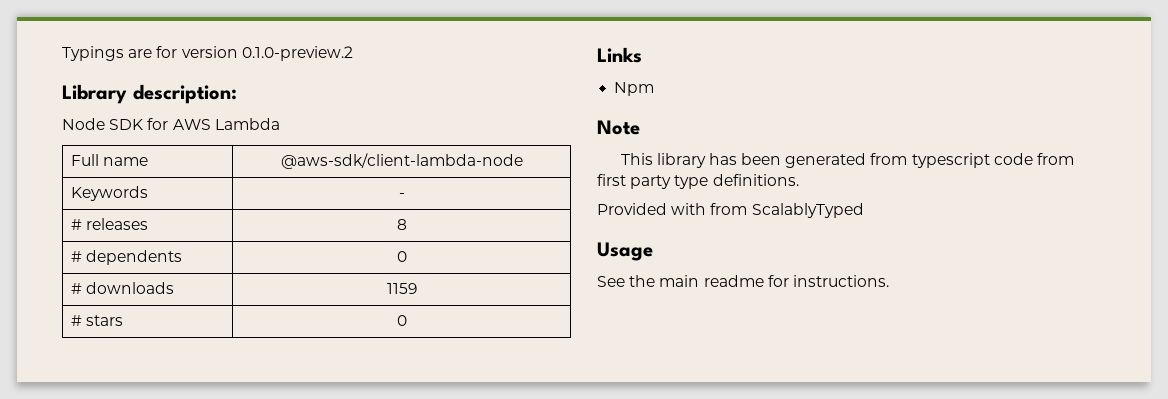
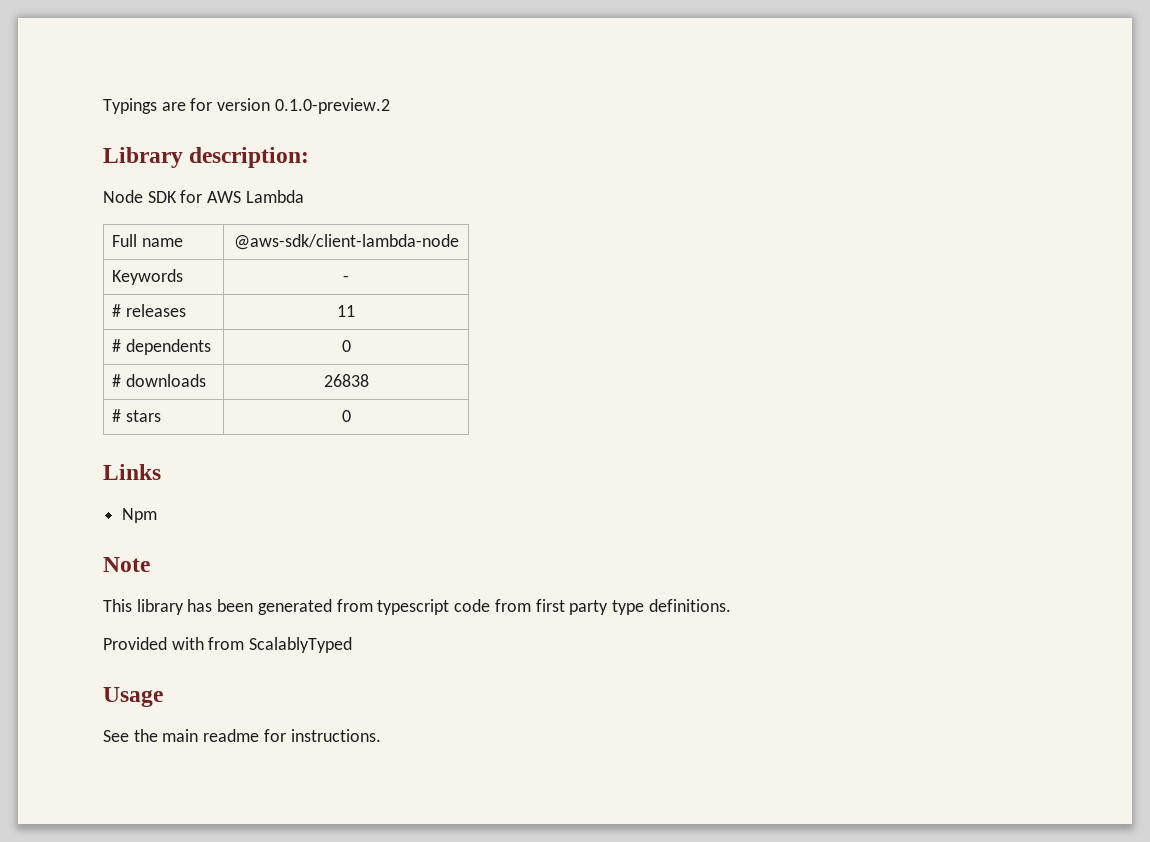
- # releases | 8
+ # releases | 11
- # downloads | 1159
+ # downloads | 26838

